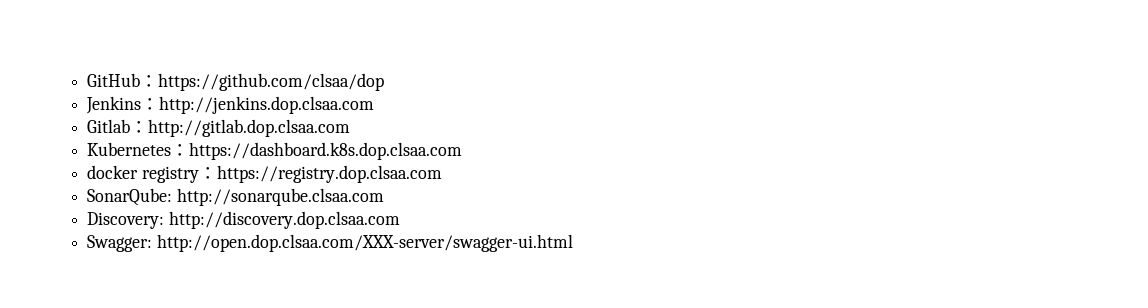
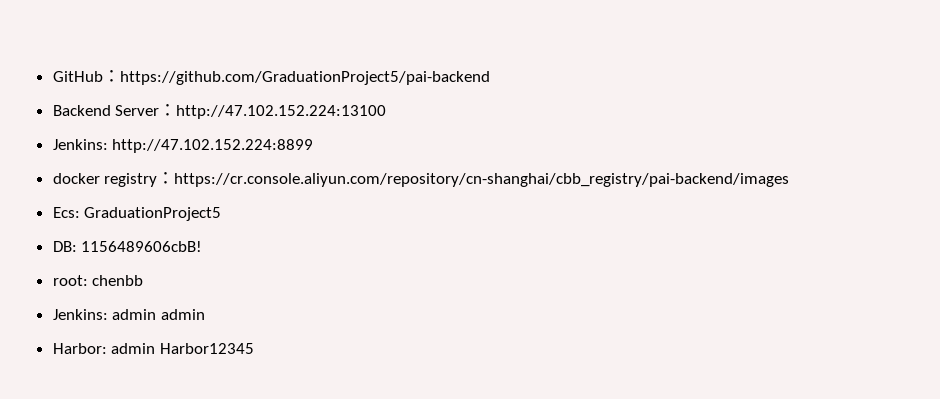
- GitHub：https://github.com/clsaa/dop
- Jenkins：http://jenkins.dop.clsaa.com
- Gitlab：http://gitlab.dop.clsaa.com
- Kubernetes：https://dashboard.k8s.dop.clsaa.com
- docker registry：https://registry.dop.clsaa.com
- SonarQube: http://sonarqube.clsaa.com
- Discovery: http://discovery.dop.clsaa.com
- Swagger: http://open.dop.clsaa.com/XXX-server/swagger-ui.html
+ GitHub：https://github.com/GraduationProject5/pai-backend
+ Backend Server：http://47.102.152.224:13100
+ Jenkins: http://47.102.152.224:8899
+ docker registry：https://cr.console.aliyun.com/repository/cn-shanghai/cbb_registry/pai-backend/images
+ Ecs: GraduationProject5
+ DB: 1156489606cbB!
+ root: chenbb
+ Jenkins: admin admin
+ Harbor: admin Harbor12345

